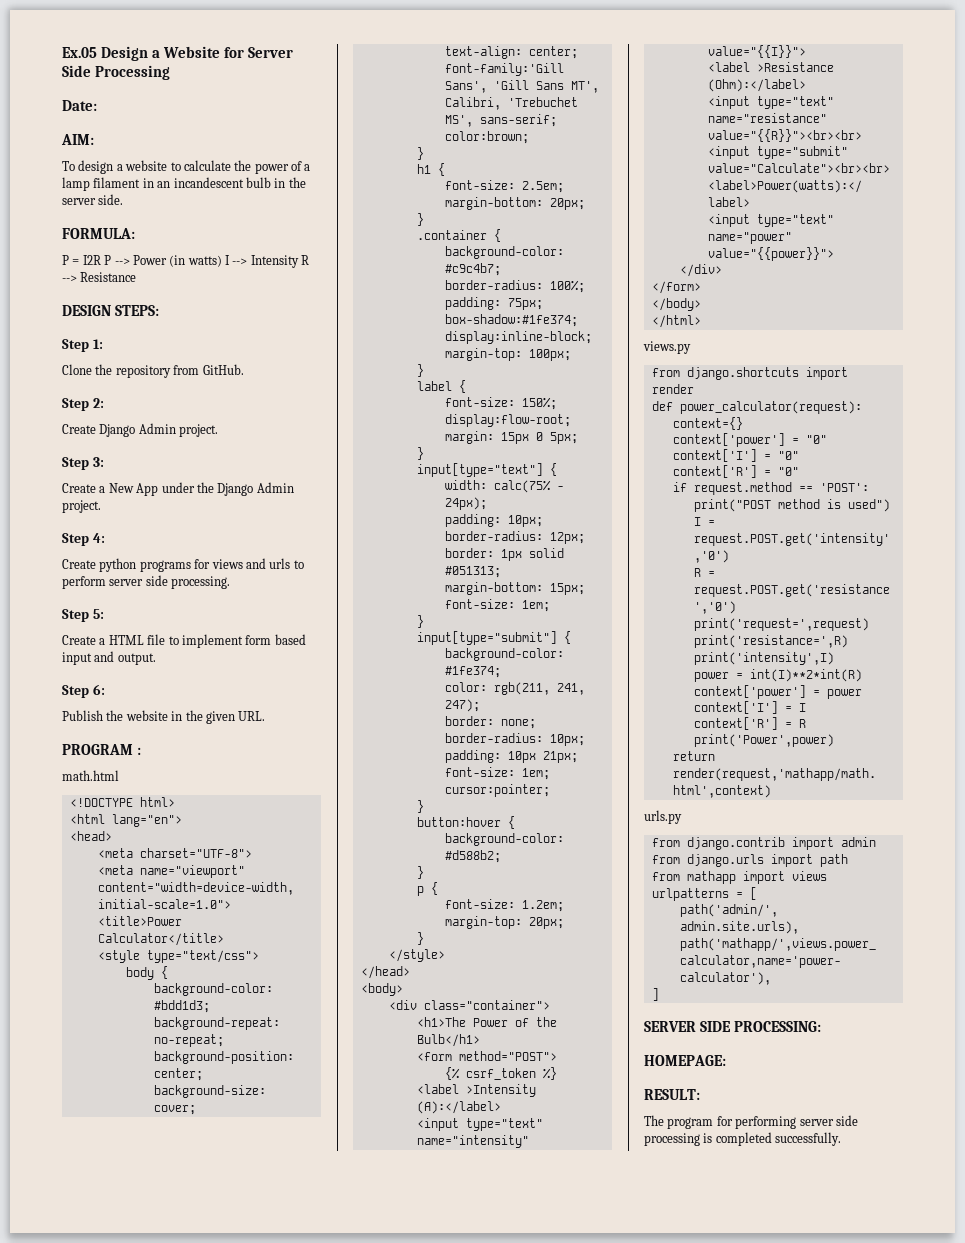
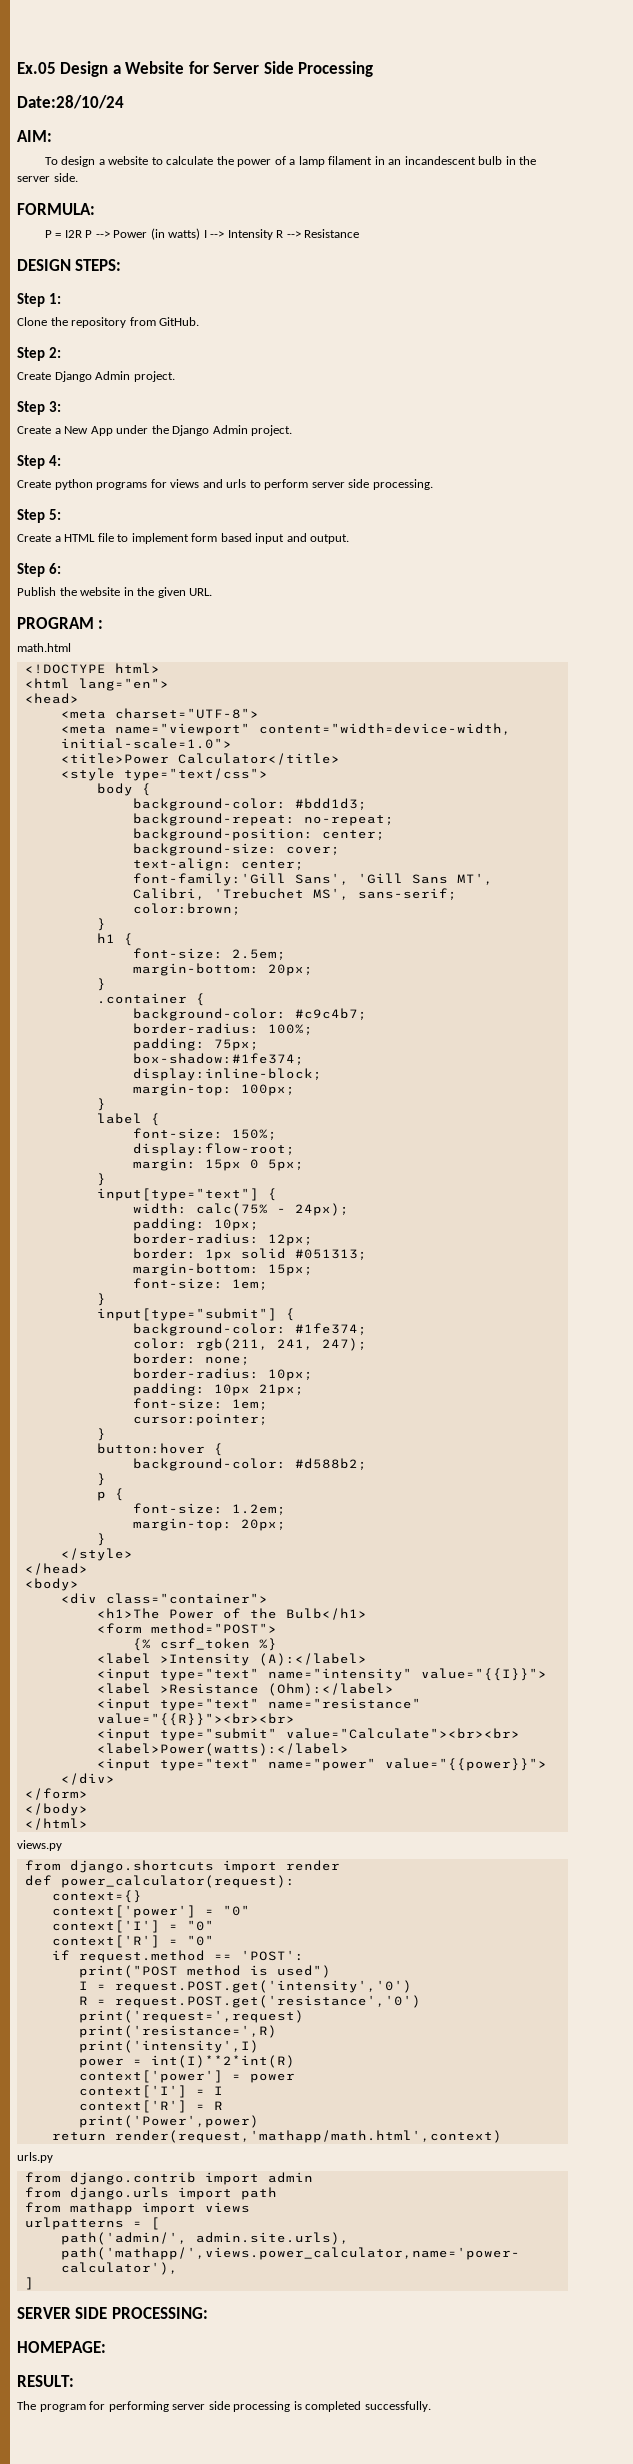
- Date:
+ Date:28/10/24

